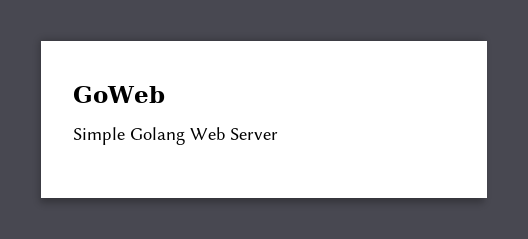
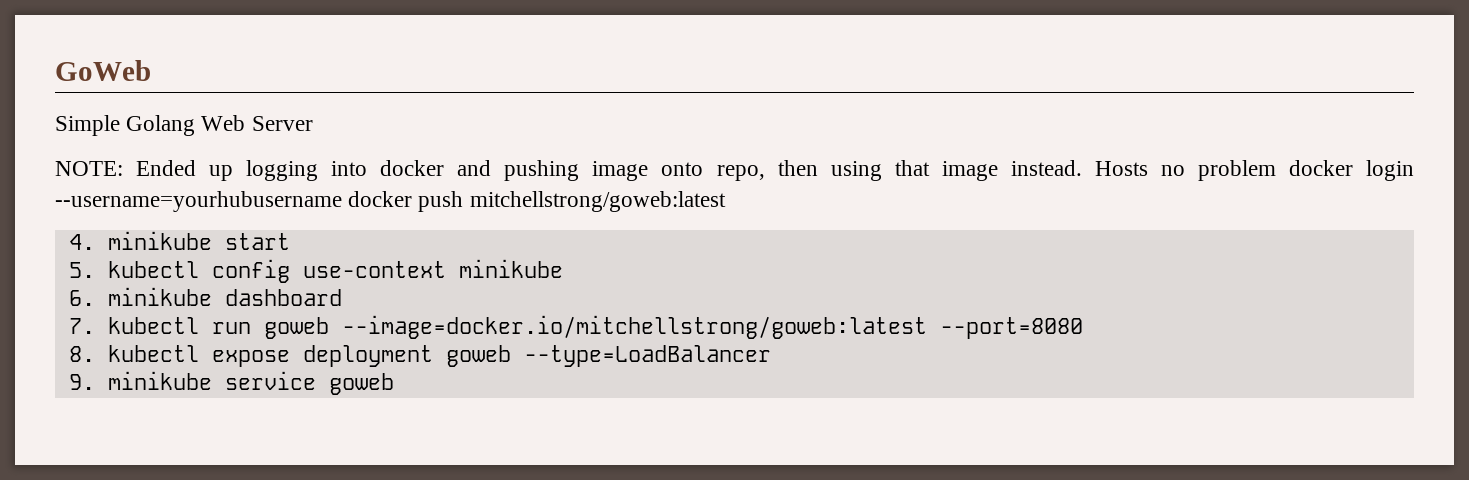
+ NOTE: Ended up logging into docker and pushing image onto repo, then using that image instead. Hosts no problem docker login --username=yourhubusername docker push mitchellstrong/goweb:latest
+ 4. minikube start
+ 5. kubectl config use-context minikube
+ 6. minikube dashboard
+ 7. kubectl run goweb --image=docker.io/mitchellstrong/goweb:latest --port=8080
+ 8. kubectl expose deployment goweb --type=LoadBalancer
+ 9. minikube service goweb

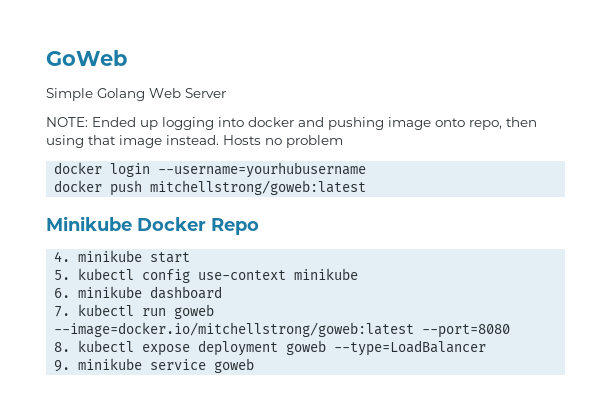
- Hosts no problem docker login --username=yourhubusername docker push mitchellstrong/goweb:latest
+ Hosts no problem
+ docker login --username=yourhubusername
+ docker push mitchellstrong/goweb:latest
+ Minikube Docker Repo

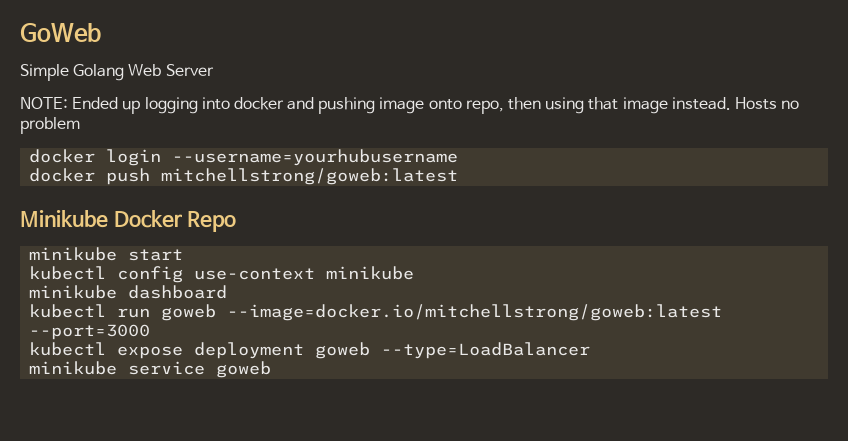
- 4. minikube start
+ minikube start
- 5. kubectl config use-context minikube
+ kubectl config use-context minikube
- 6. minikube dashboard
+ minikube dashboard
- 7. kubectl run goweb --image=docker.io/mitchellstrong/goweb:latest --port=8080
- 8. kubectl expose deployment goweb --type=LoadBalancer
+ kubectl run goweb --image=docker.io/mitchellstrong/goweb:latest --port=3000
+ kubectl expose deployment goweb --type=LoadBalancer
- 9. minikube service goweb
+ minikube service goweb

